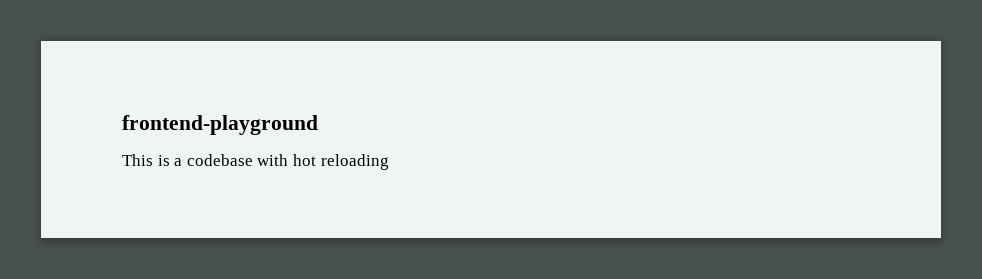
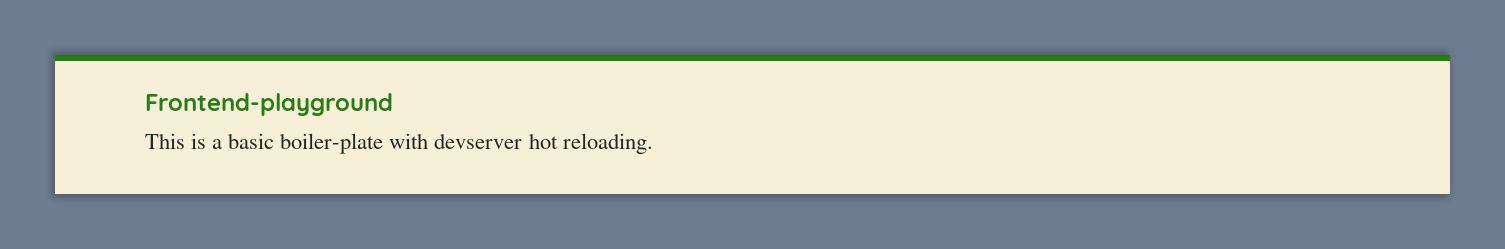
- frontend-playground
+ Frontend-playground
- This is a codebase with hot reloading
+ This is a basic boiler-plate with devserver hot reloading.

